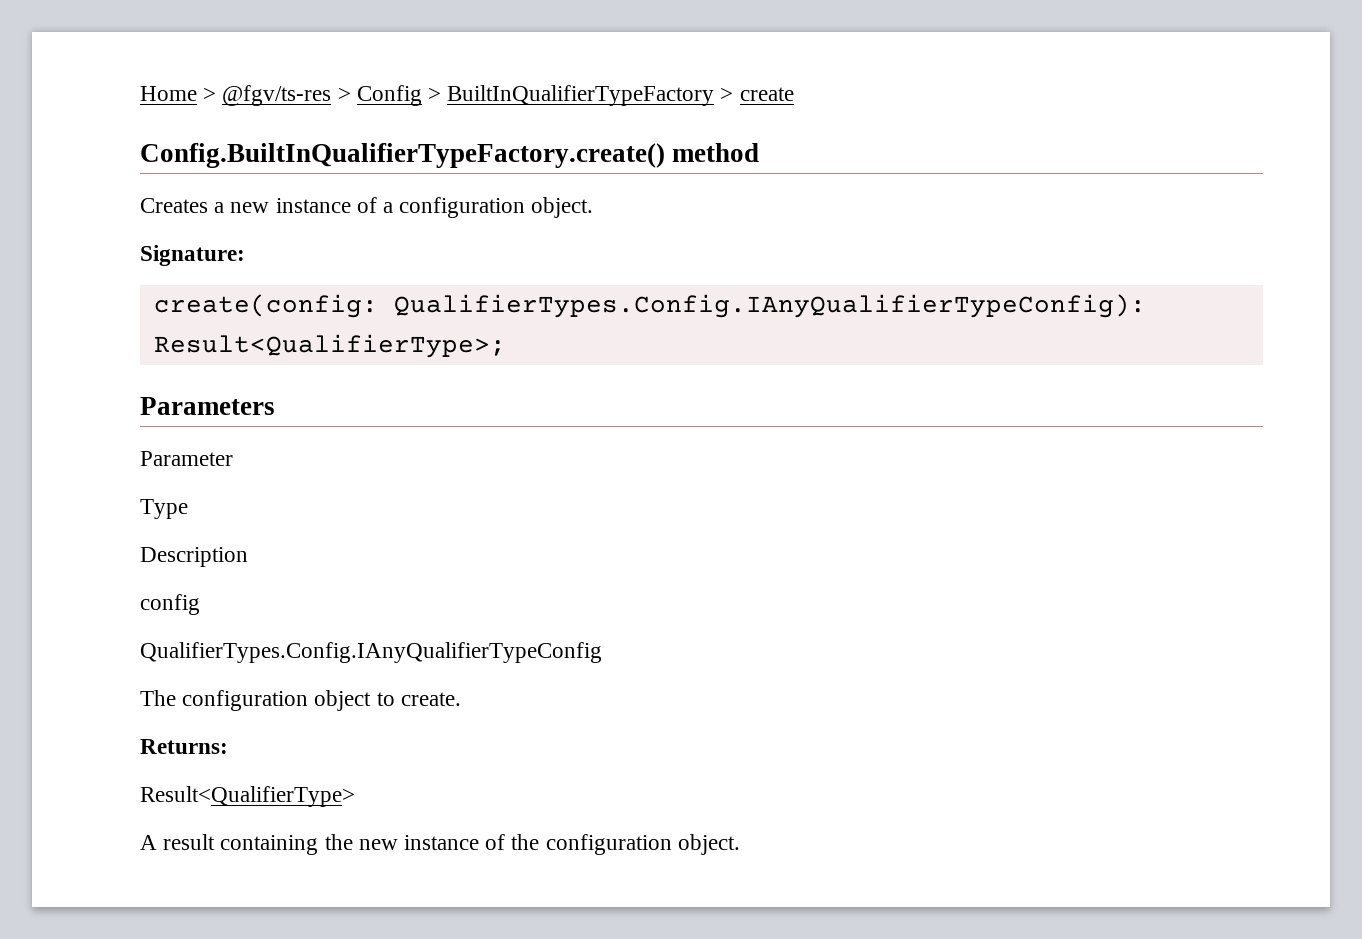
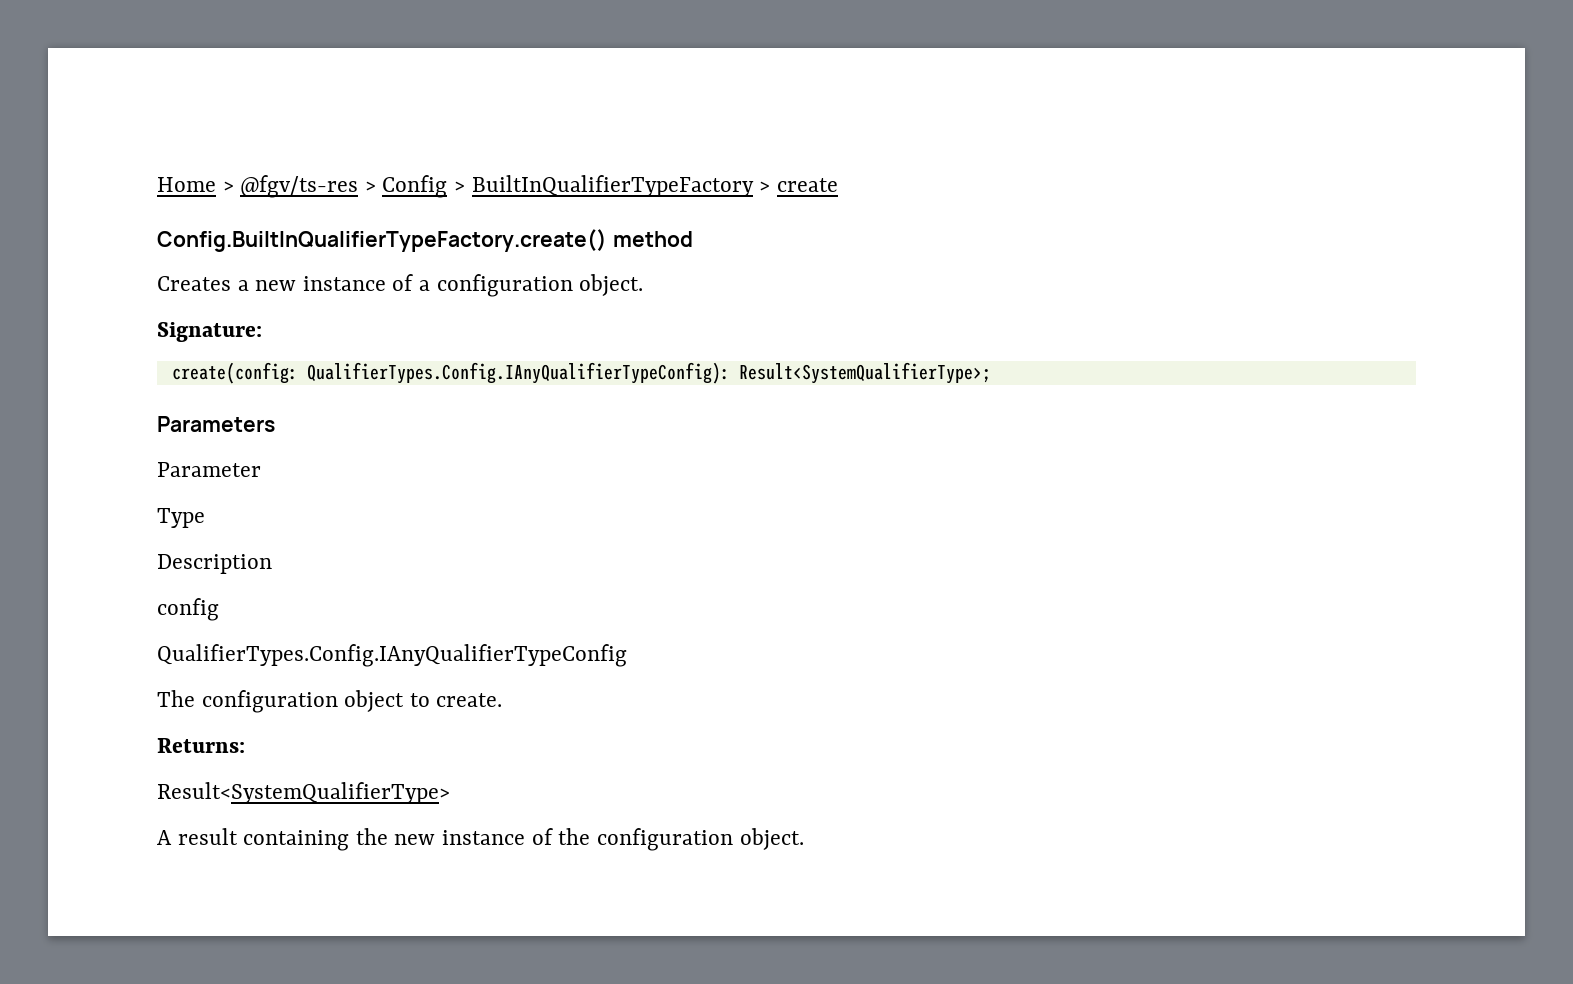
- create(config: QualifierTypes.Config.IAnyQualifierTypeConfig): Result<QualifierType>;
+ create(config: QualifierTypes.Config.IAnyQualifierTypeConfig): Result<SystemQualifierType>;
- Result<QualifierType>
+ Result<SystemQualifierType>

